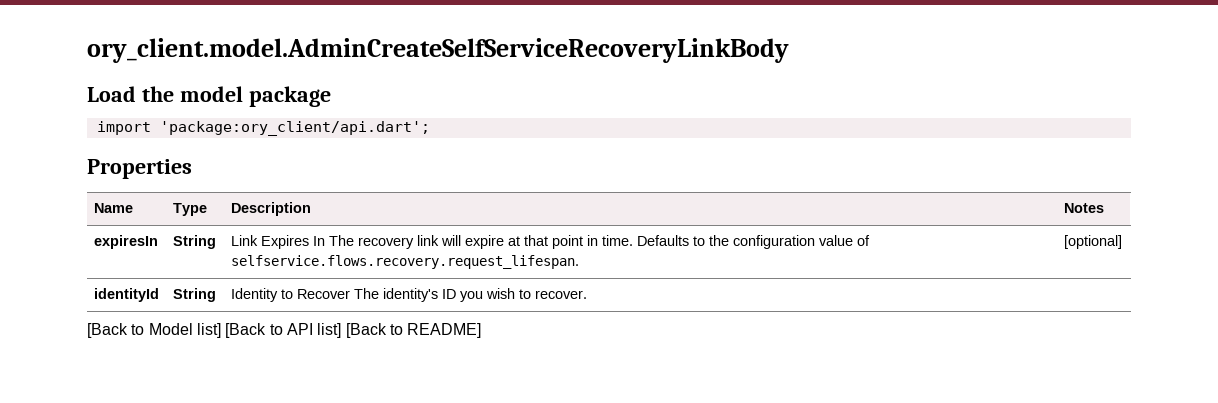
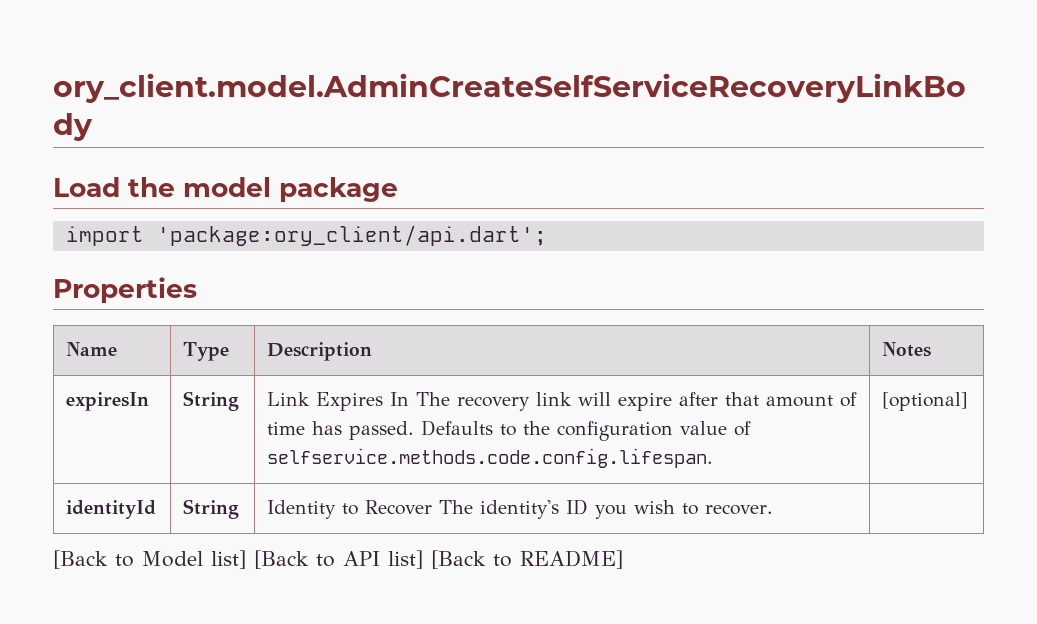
- expiresIn | String | Link Expires In The recovery link will expire at that point in time. Defaults to the configuration value of selfservice.flows.recovery.request_lifespan. | [optional]
+ expiresIn | String | Link Expires In The recovery link will expire after that amount of time has passed. Defaults to the configuration value of selfservice.methods.code.config.lifespan. | [optional]

